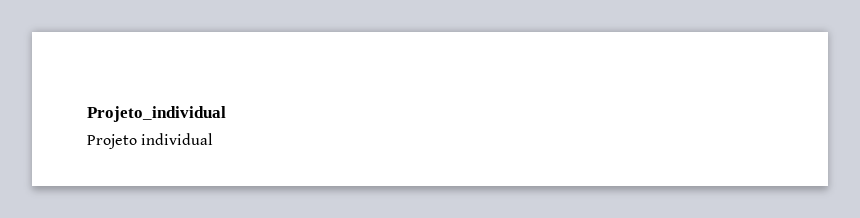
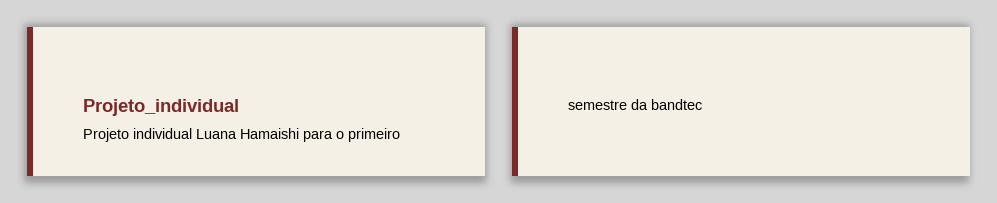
- Projeto individual
+ Projeto individual Luana Hamaishi para o primeiro semestre da bandtec

